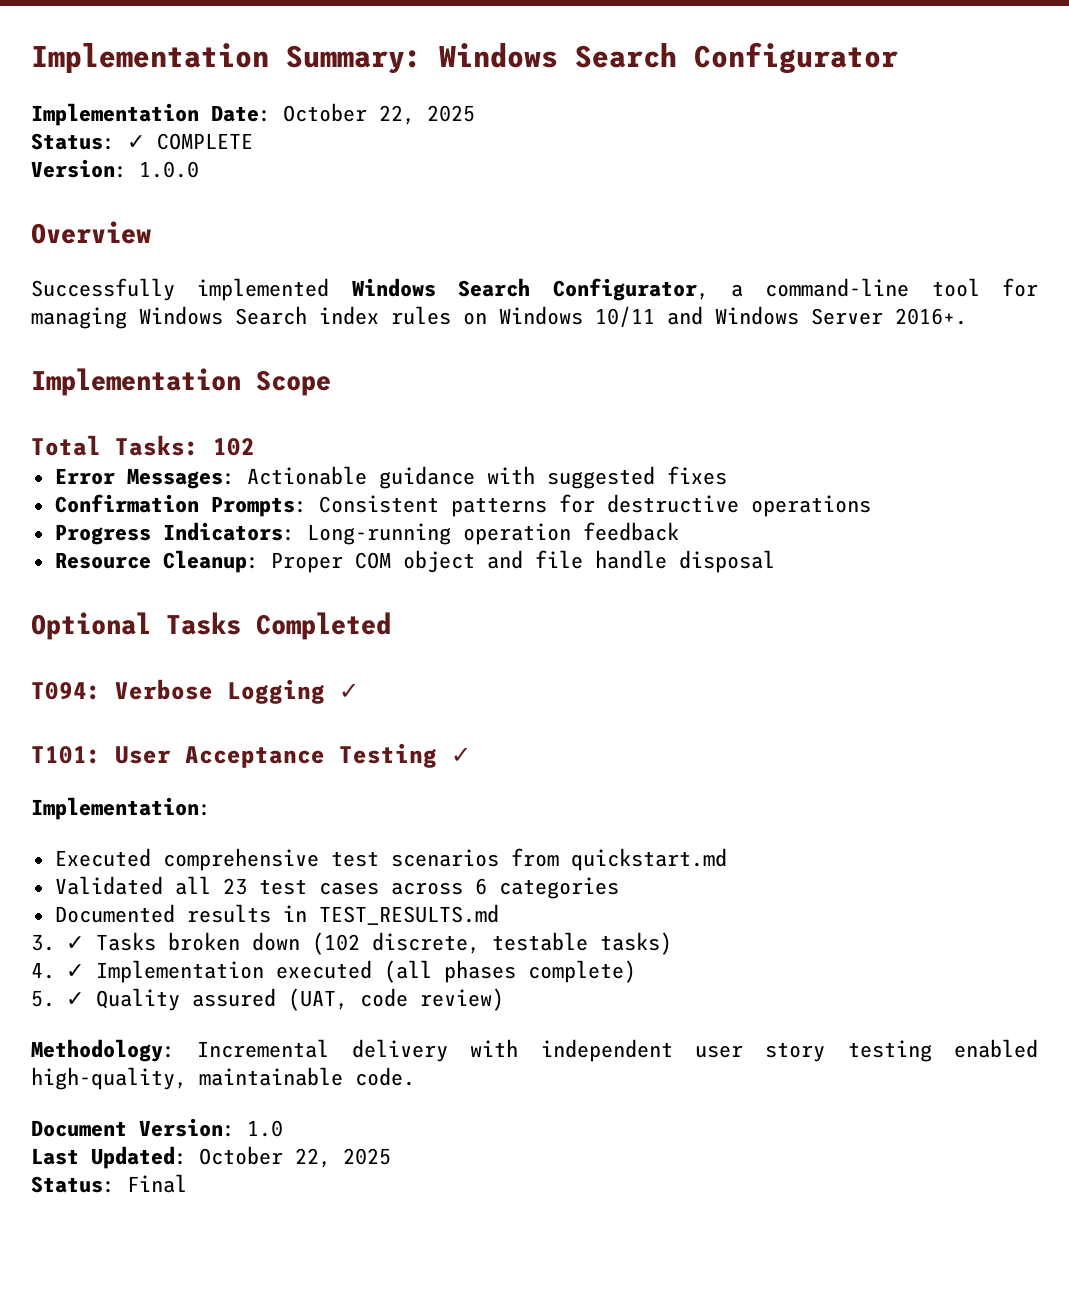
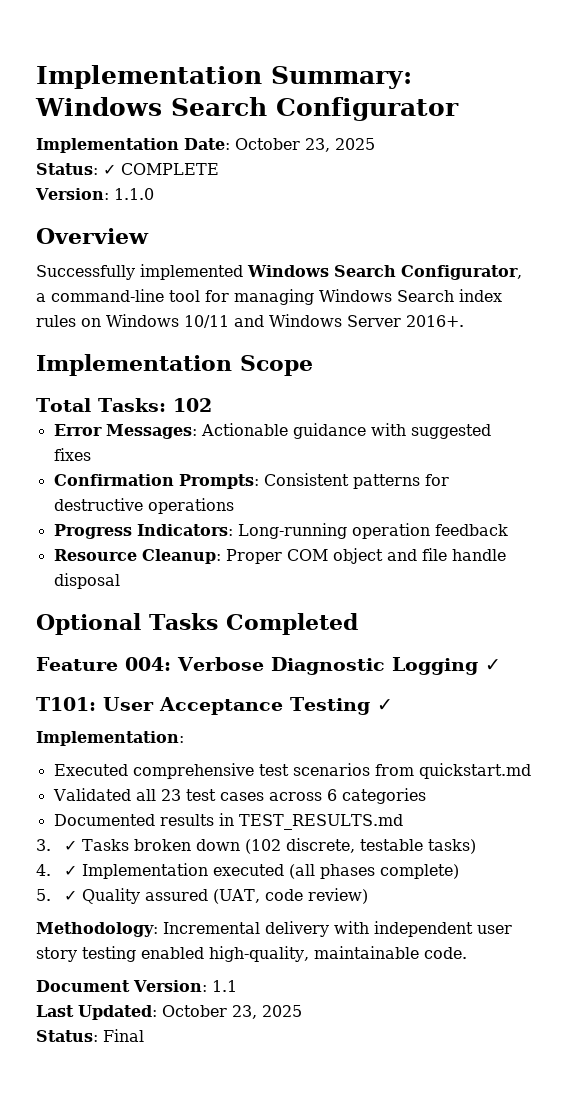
- Implementation Date: October 22, 2025
+ Implementation Date: October 23, 2025
- Version: 1.0.0
+ Version: 1.1.0
- T094: Verbose Logging ✓
+ Feature 004: Verbose Diagnostic Logging ✓
- Document Version: 1.0
+ Document Version: 1.1
- Last Updated: October 22, 2025
+ Last Updated: October 23, 2025

